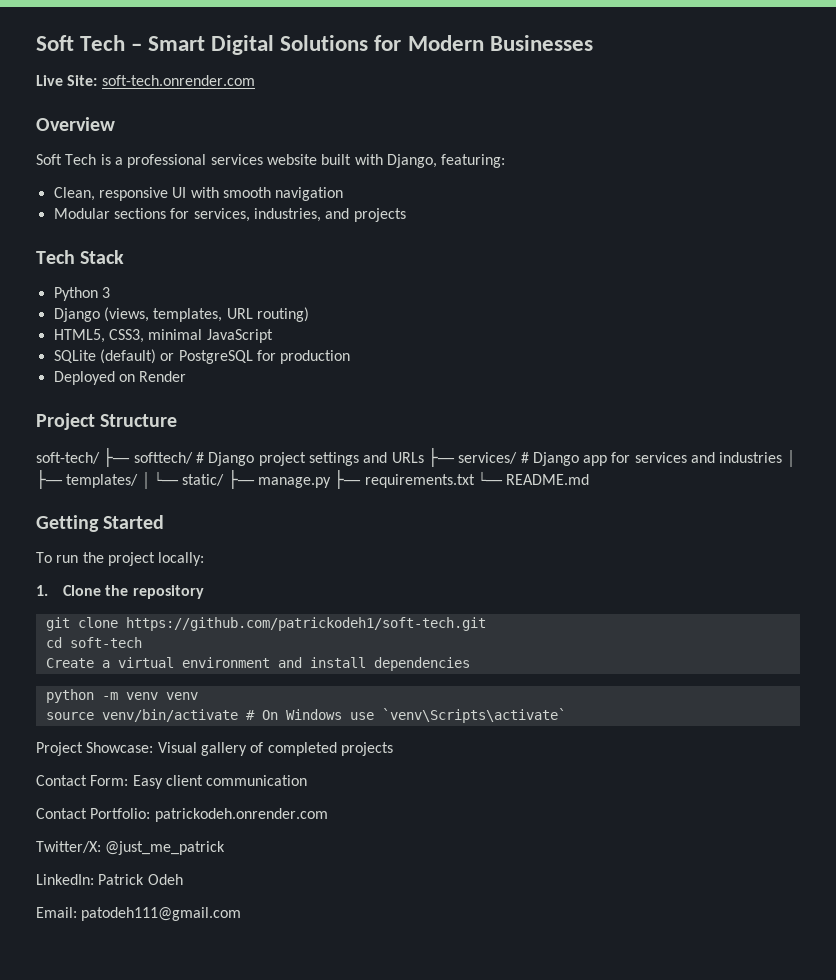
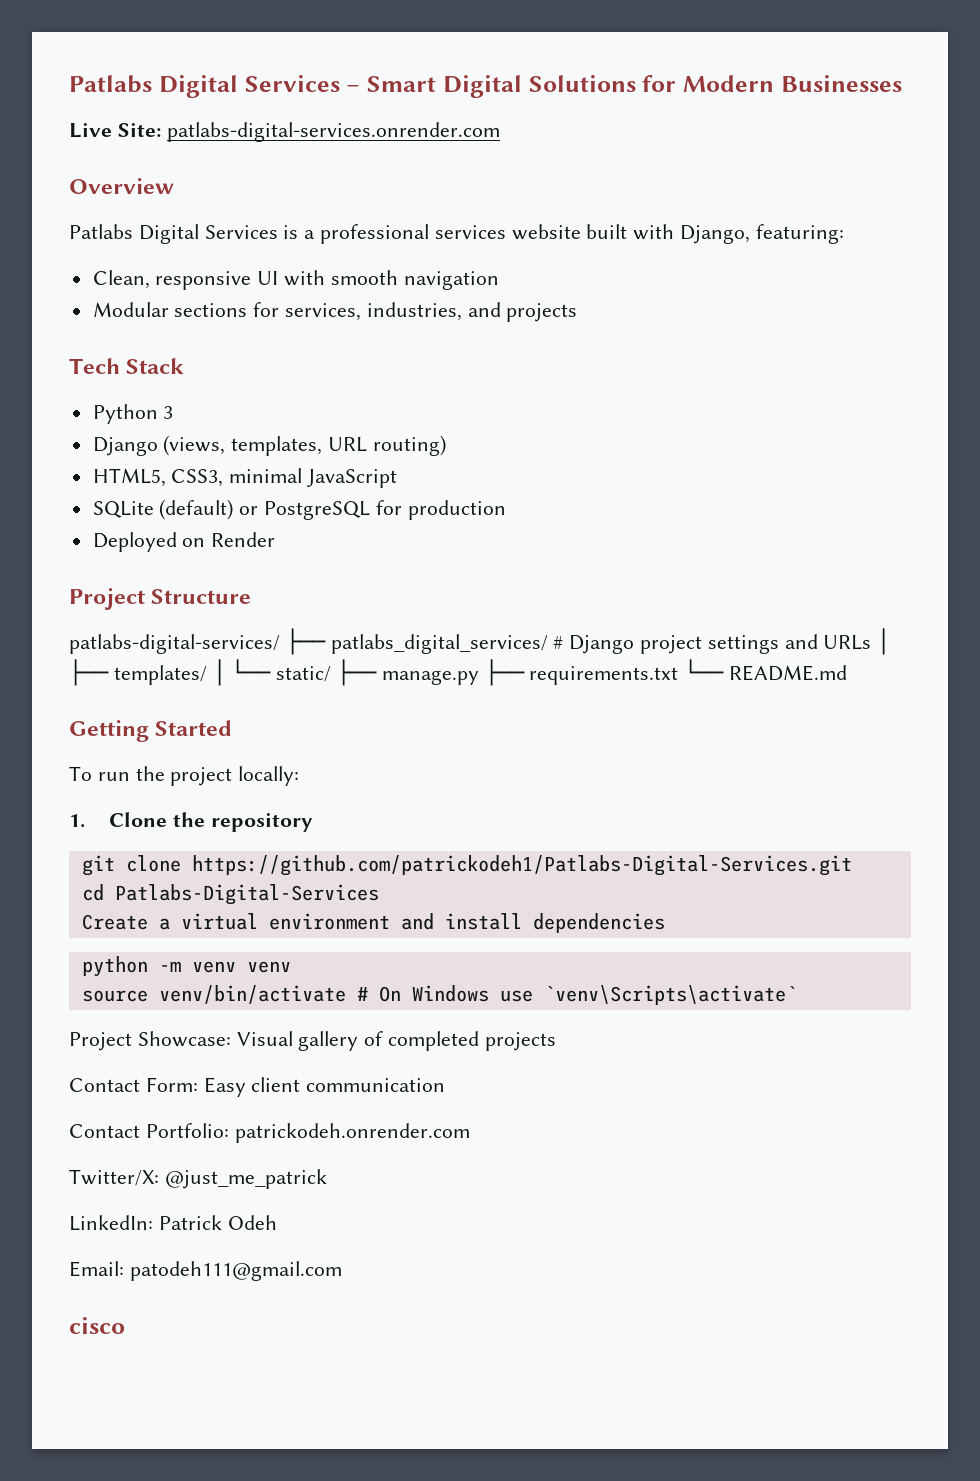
- Soft Tech – Smart Digital Solutions for Modern Businesses
+ Patlabs Digital Services – Smart Digital Solutions for Modern Businesses
- Live Site: soft-tech.onrender.com
+ Live Site: patlabs-digital-services.onrender.com
- Soft Tech is a professional services website built with Django, featuring:
+ Patlabs Digital Services is a professional services website built with Django, featuring:
- soft-tech/ ├── softtech/ # Django project settings and URLs ├── services/ # Django app for services and industries │ ├── templates/ │ └── static/ ├── manage.py ├── requirements.txt └── README.md
+ patlabs-digital-services/ ├── patlabs_digital_services/ # Django project settings and URLs │ ├── templates/ │ └── static/ ├── manage.py ├── requirements.txt └── README.md
- git clone https://github.com/patrickodeh1/soft-tech.git
+ git clone https://github.com/patrickodeh1/Patlabs-Digital-Services.git
- cd soft-tech
+ cd Patlabs-Digital-Services
+ cisco

